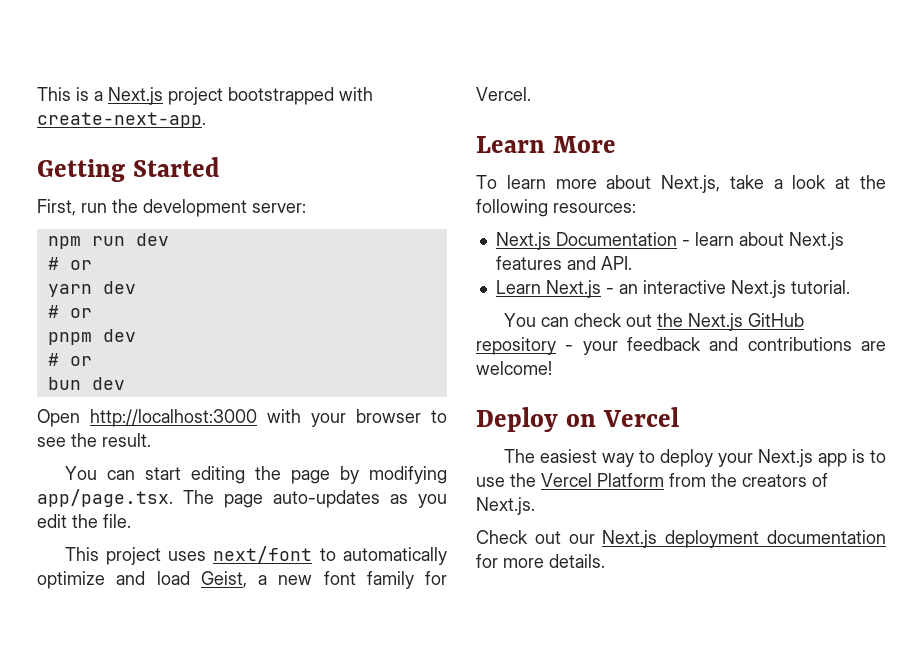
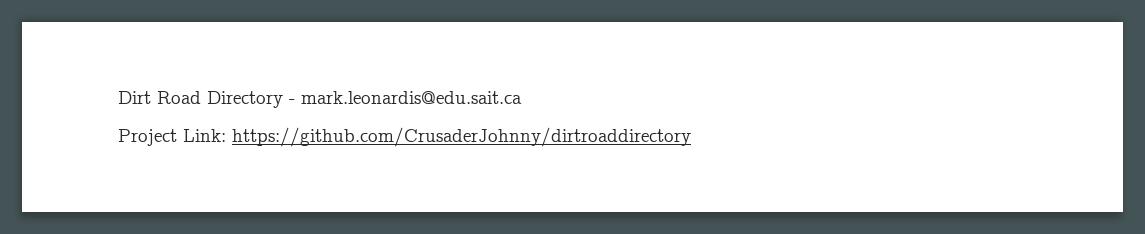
- This is a Next.js project bootstrapped with create-next-app.
- Getting Started
- First, run the development server:
- npm run dev
- # or
- yarn dev
- # or
- pnpm dev
- # or
- bun dev
- Open http://localhost:3000 with your browser to see the result.
- You can start editing the page by modifying app/page.tsx. The page auto-updates as you edit the file.
- This project uses next/font to automatically optimize and load Geist, a new font family for Vercel.
- Learn More
- To learn more about Next.js, take a look at the following resources:
- Next.js Documentation - learn about Next.js features and API.
- Learn Next.js - an interactive Next.js tutorial.
- You can check out the Next.js GitHub repository - your feedback and contributions are welcome!
- Deploy on Vercel
- The easiest way to deploy your Next.js app is to use the Vercel Platform from the creators of Next.js.
- Check out our Next.js deployment documentation for more details.
+ Dirt Road Directory - mark.leonardis@edu.sait.ca
+ Project Link: https://github.com/CrusaderJohnny/dirtroaddirectory

